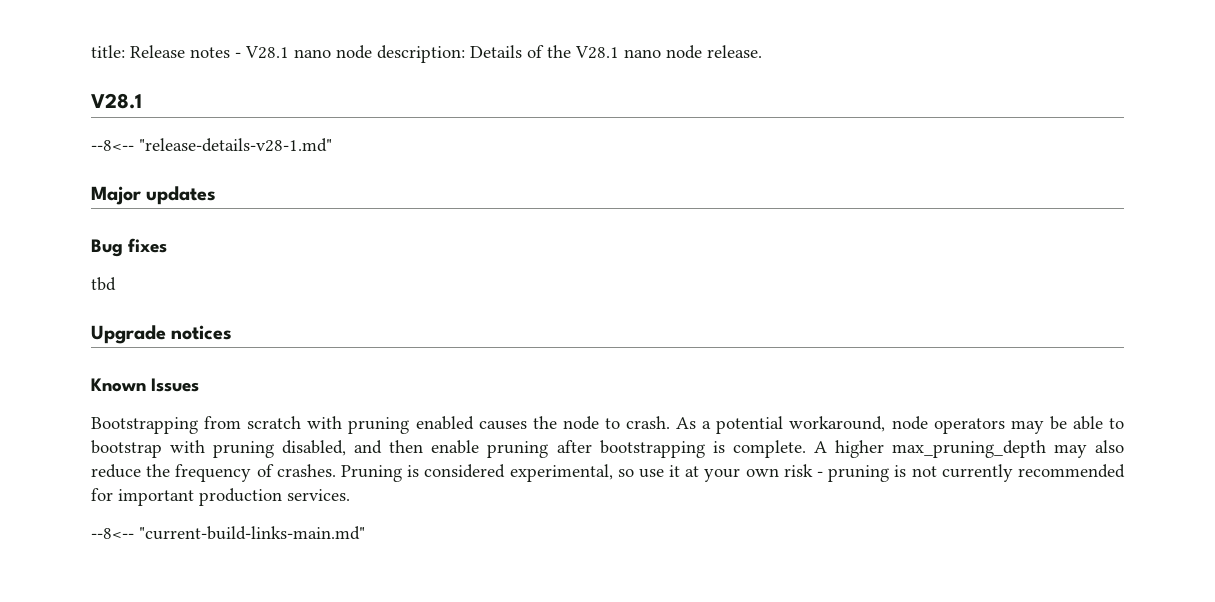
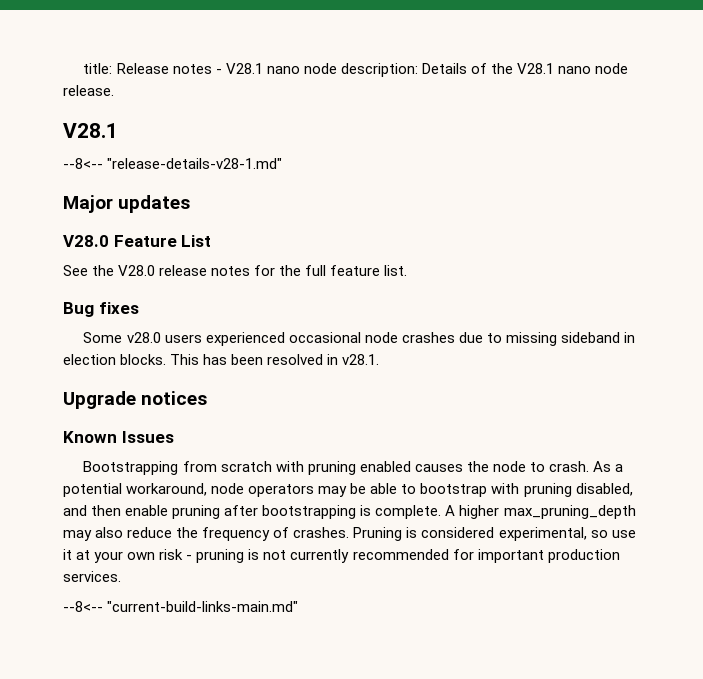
+ V28.0 Feature List
+ See the V28.0 release notes for the full feature list.
  Bug fixes
- tbd
+ Some v28.0 users experienced occasional node crashes due to missing sideband in election blocks. This has been resolved in v28.1.

